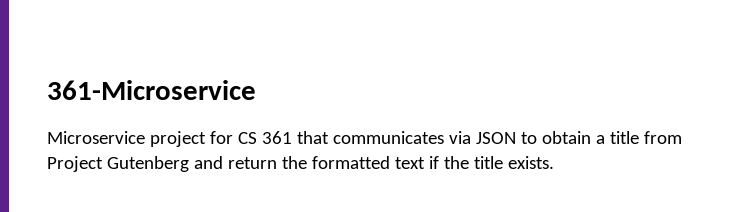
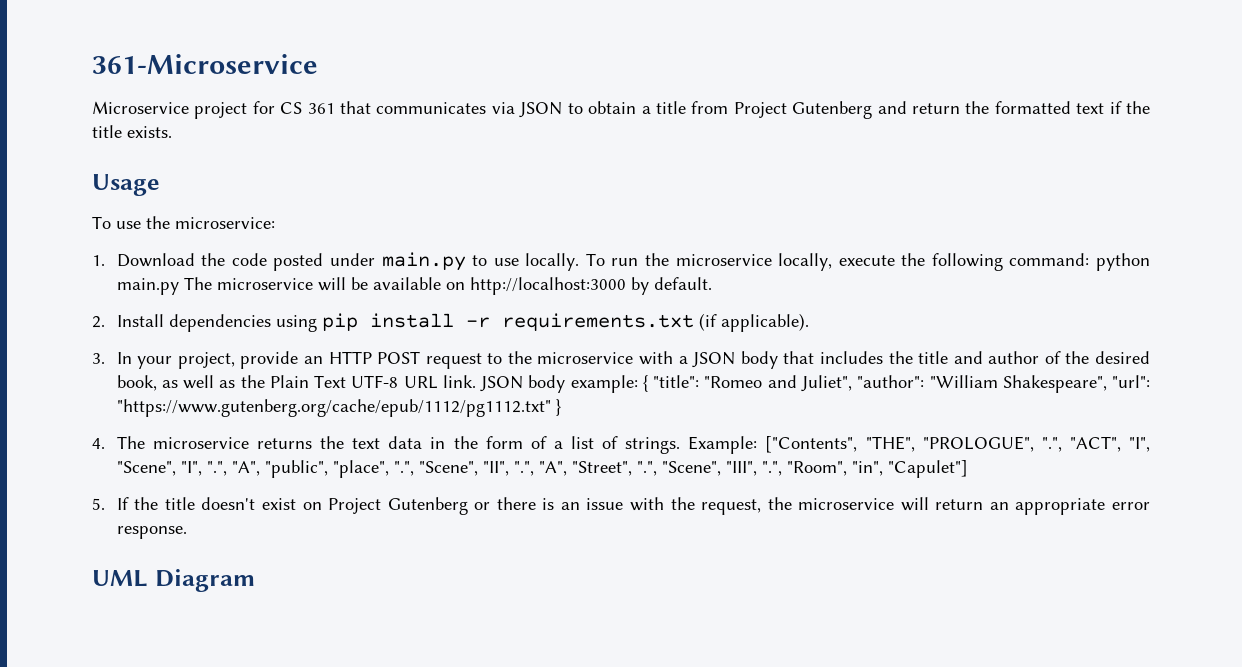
+ Usage
+ To use the microservice:
+ 1. Download the code posted under main.py to use locally. To run the microservice locally, execute the following command: python main.py The microservice will be available on http://localhost:3000 by default.
+ 2. Install dependencies using pip install -r requirements.txt (if applicable).
+ 3. In your project, provide an HTTP POST request to the microservice with a JSON body that includes the title and author of the desired book, as well as the Plain Text UTF-8 URL link. JSON body example: { "title": "Romeo and Juliet", "author": "William Shakespeare", "url": "https://www.gutenberg.org/cache/epub/1112/pg1112.txt" }
+ 4. The microservice returns the text data in the form of a list of strings. Example: ["Contents", "THE", "PROLOGUE", ".", "ACT", "I", "Scene", "I", ".", "A", "public", "place", ".", "Scene", "II", ".", "A", "Street", ".", "Scene", "III", ".", "Room", "in", "Capulet"]
+ 5. If the title doesn't exist on Project Gutenberg or there is an issue with the request, the microservice will return an appropriate error response.
+ UML Diagram

